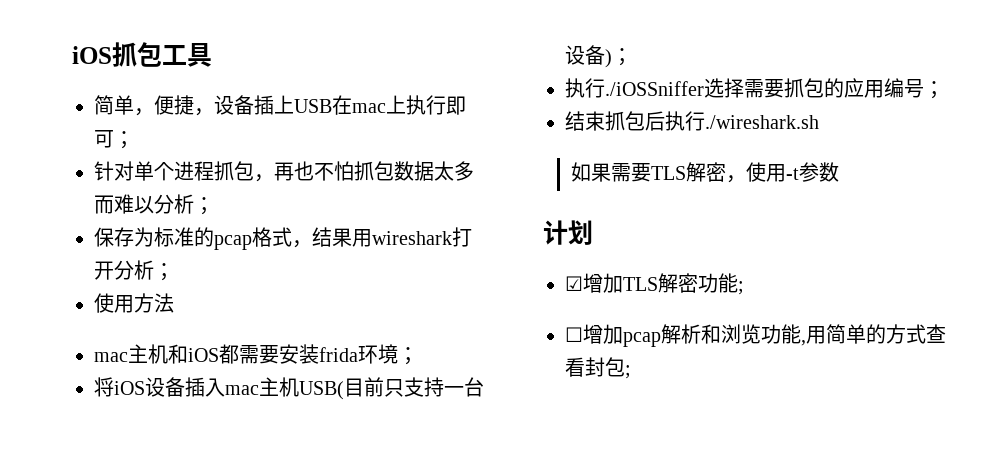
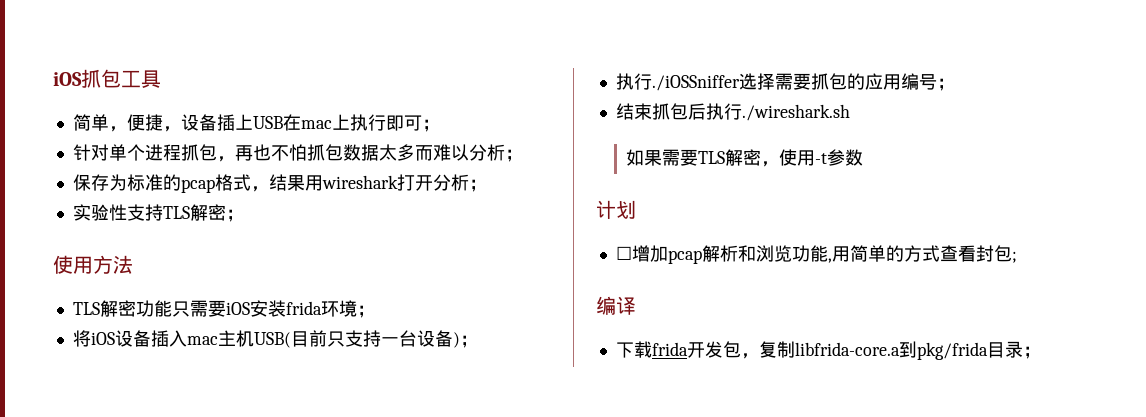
+ 实验性支持TLS解密；
  使用方法
- mac主机和iOS都需要安装frida环境；
+ TLS解密功能只需要iOS安装frida环境；
- ☑增加TLS解密功能;
+ 编译
+ 下载frida开发包，复制libfrida-core.a到pkg/frida目录；

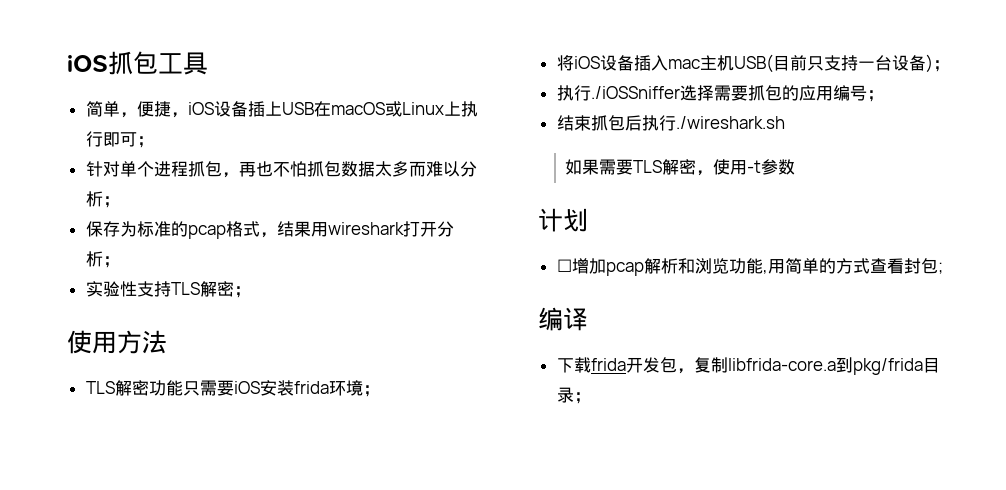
- 简单，便捷，设备插上USB在mac上执行即可；
+ 简单，便捷，iOS设备插上USB在macOS或Linux上执行即可；

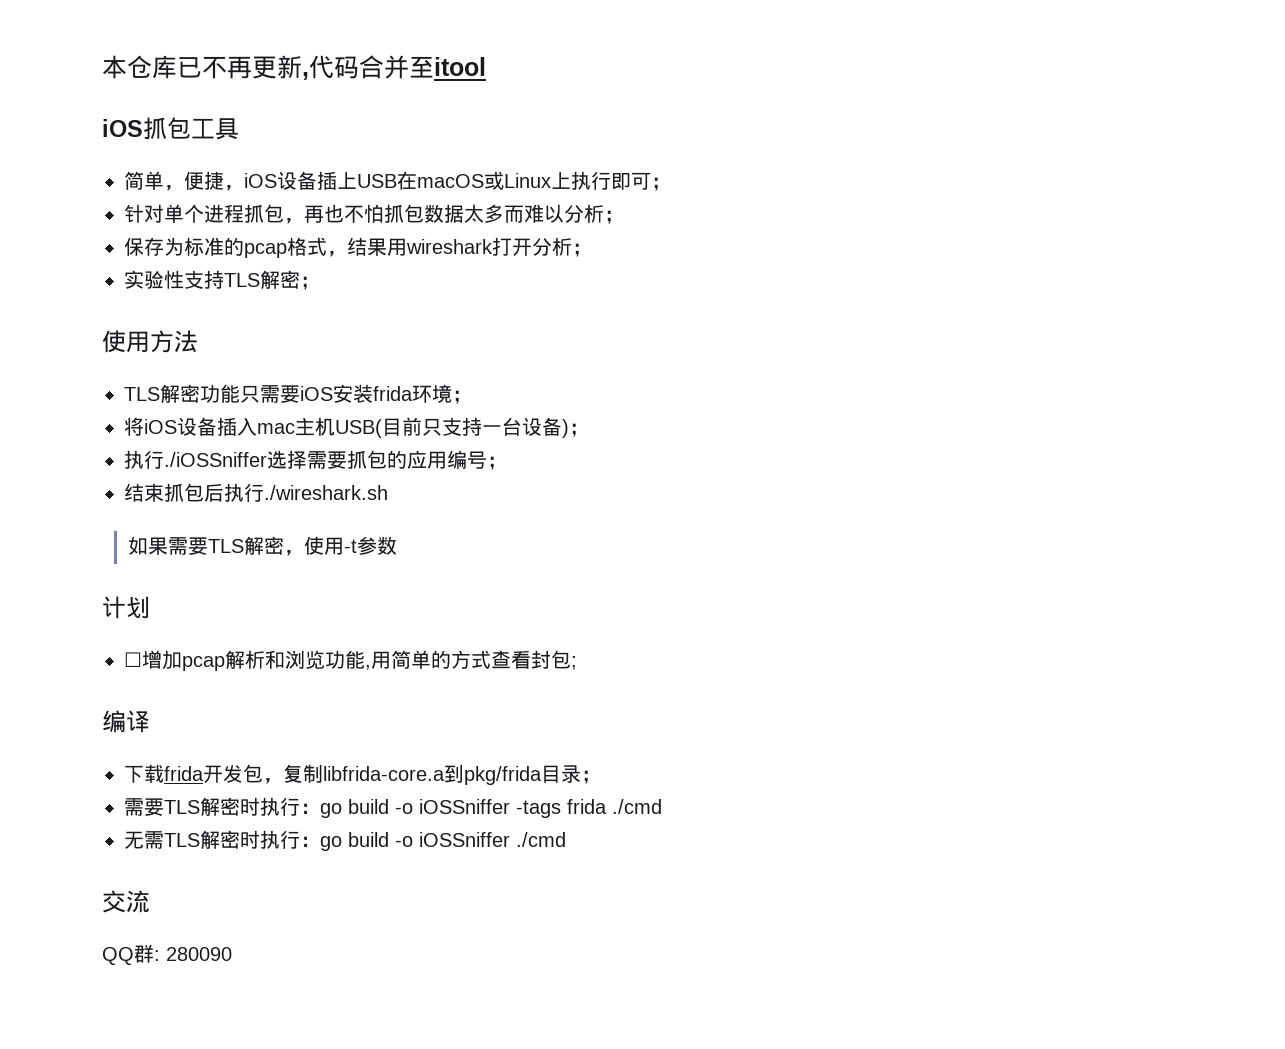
+ 本仓库已不再更新,代码合并至itool
+ 需要TLS解密时执行：go build -o iOSSniffer -tags frida ./cmd
+ 无需TLS解密时执行：go build -o iOSSniffer ./cmd
+ 交流
+ QQ群: 280090

